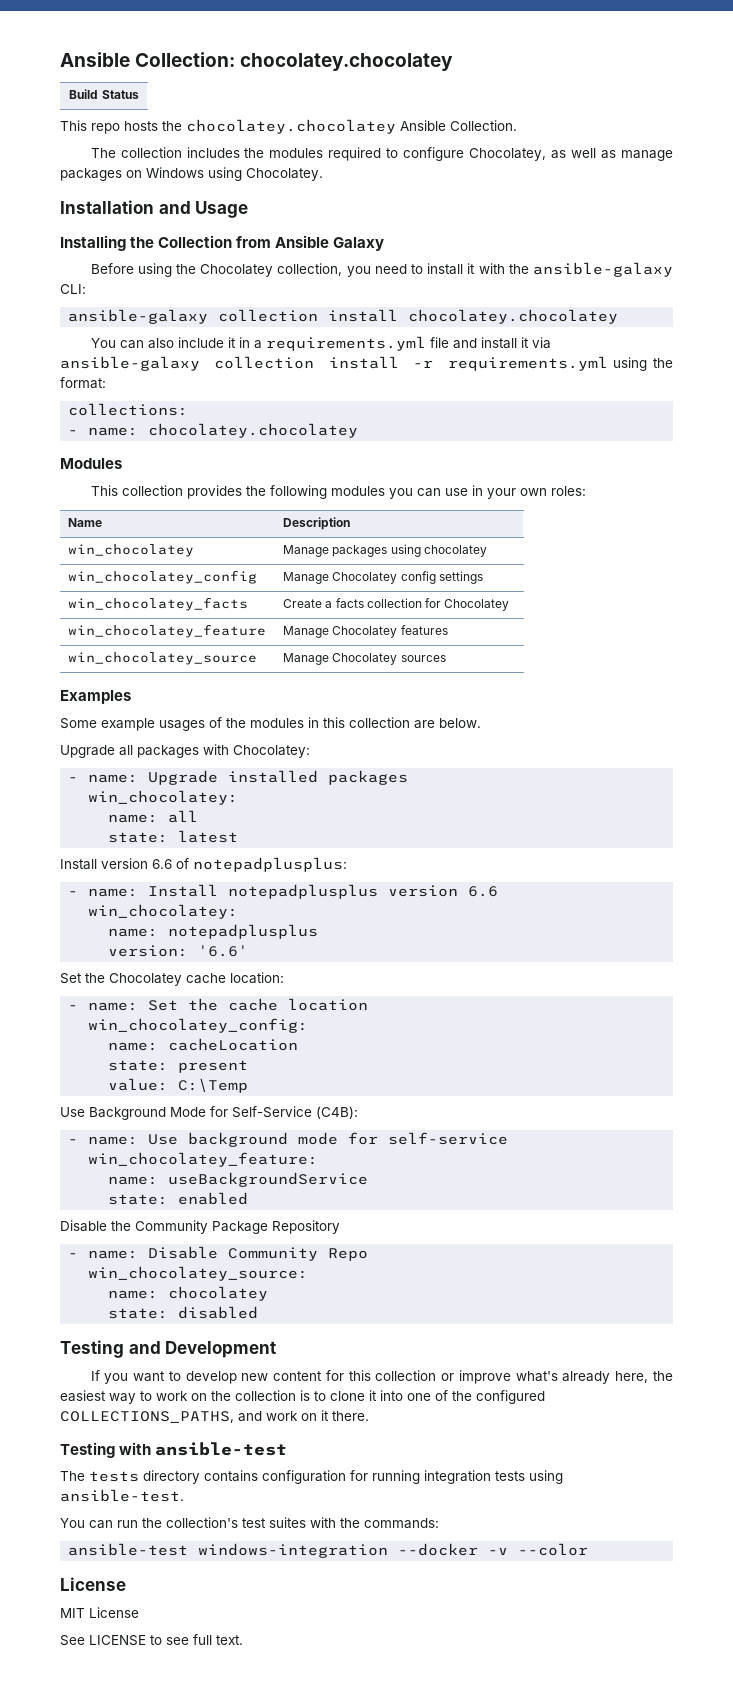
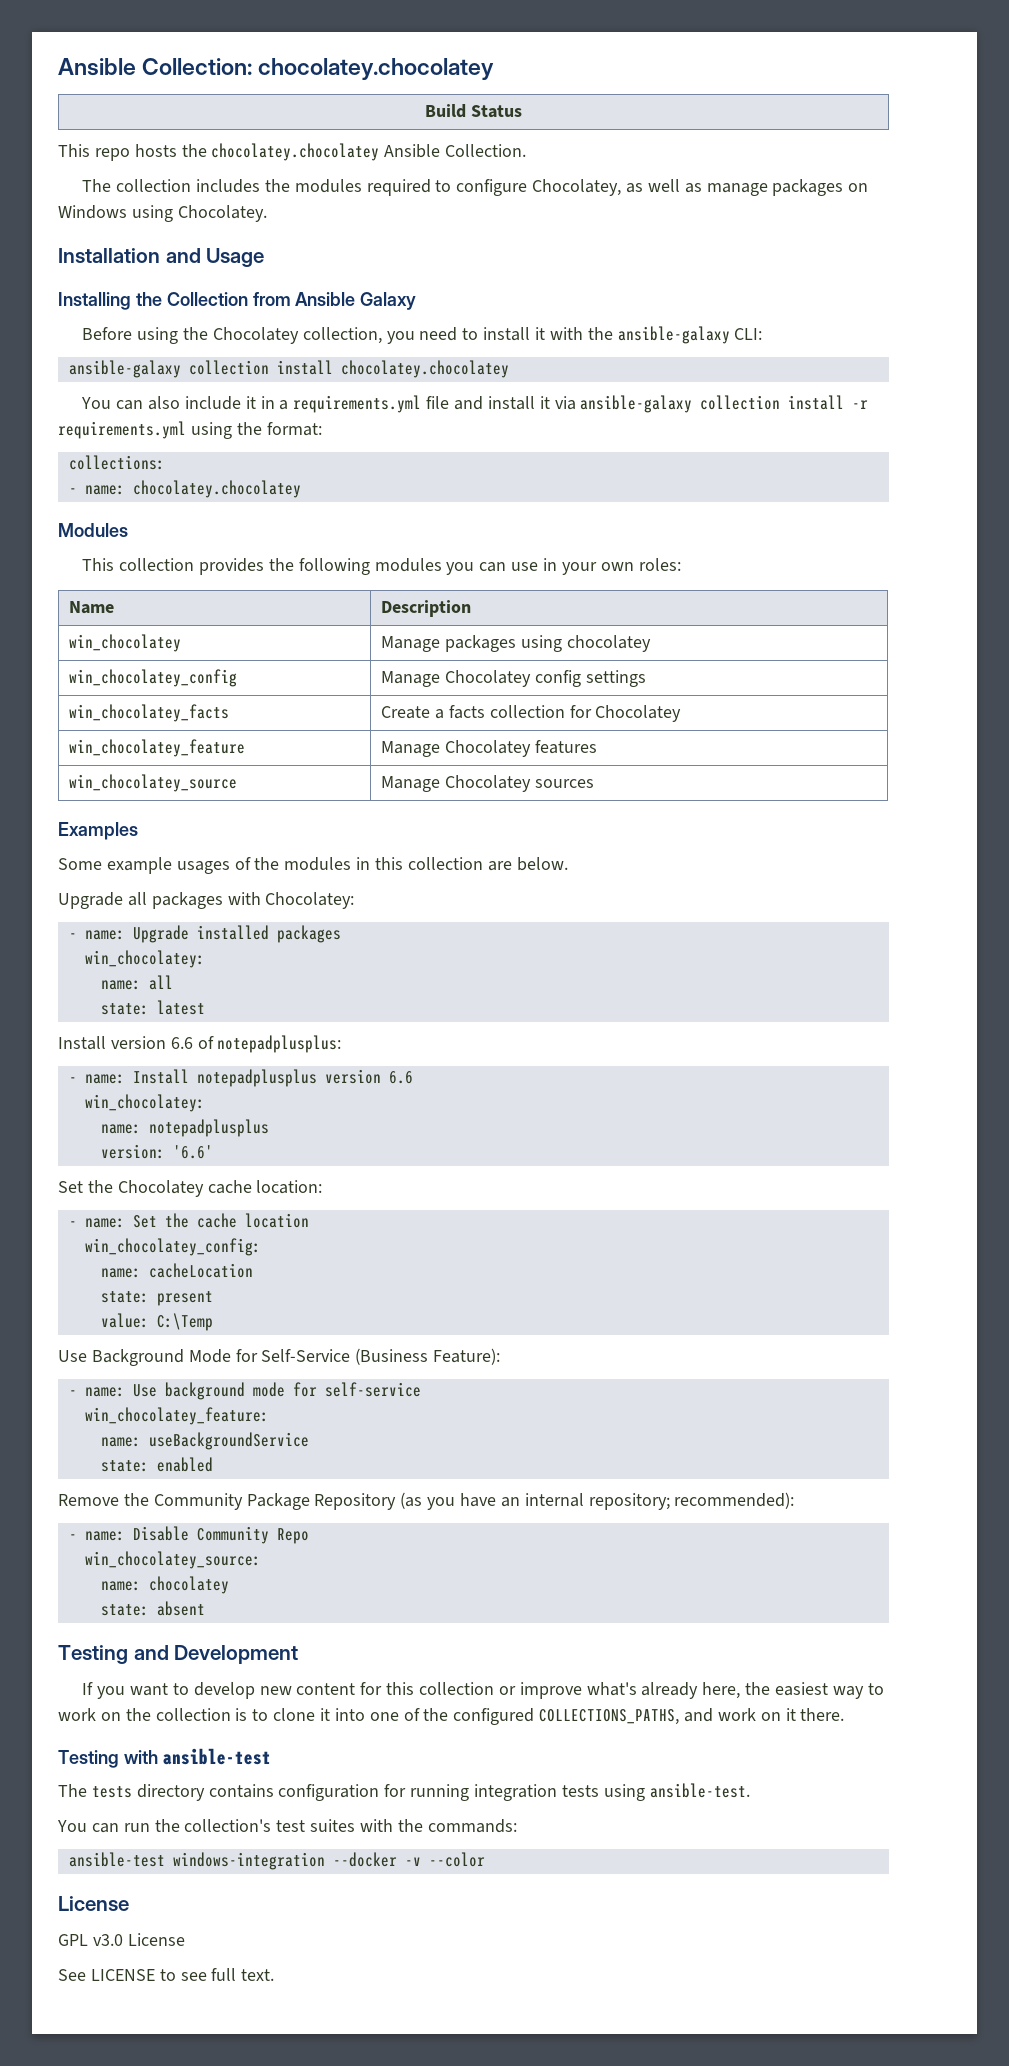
- Use Background Mode for Self-Service (C4B):
+ Use Background Mode for Self-Service (Business Feature):
- Disable the Community Package Repository
+ Remove the Community Package Repository (as you have an internal repository; recommended):
- state: disabled
+ state: absent
- MIT License
+ GPL v3.0 License

